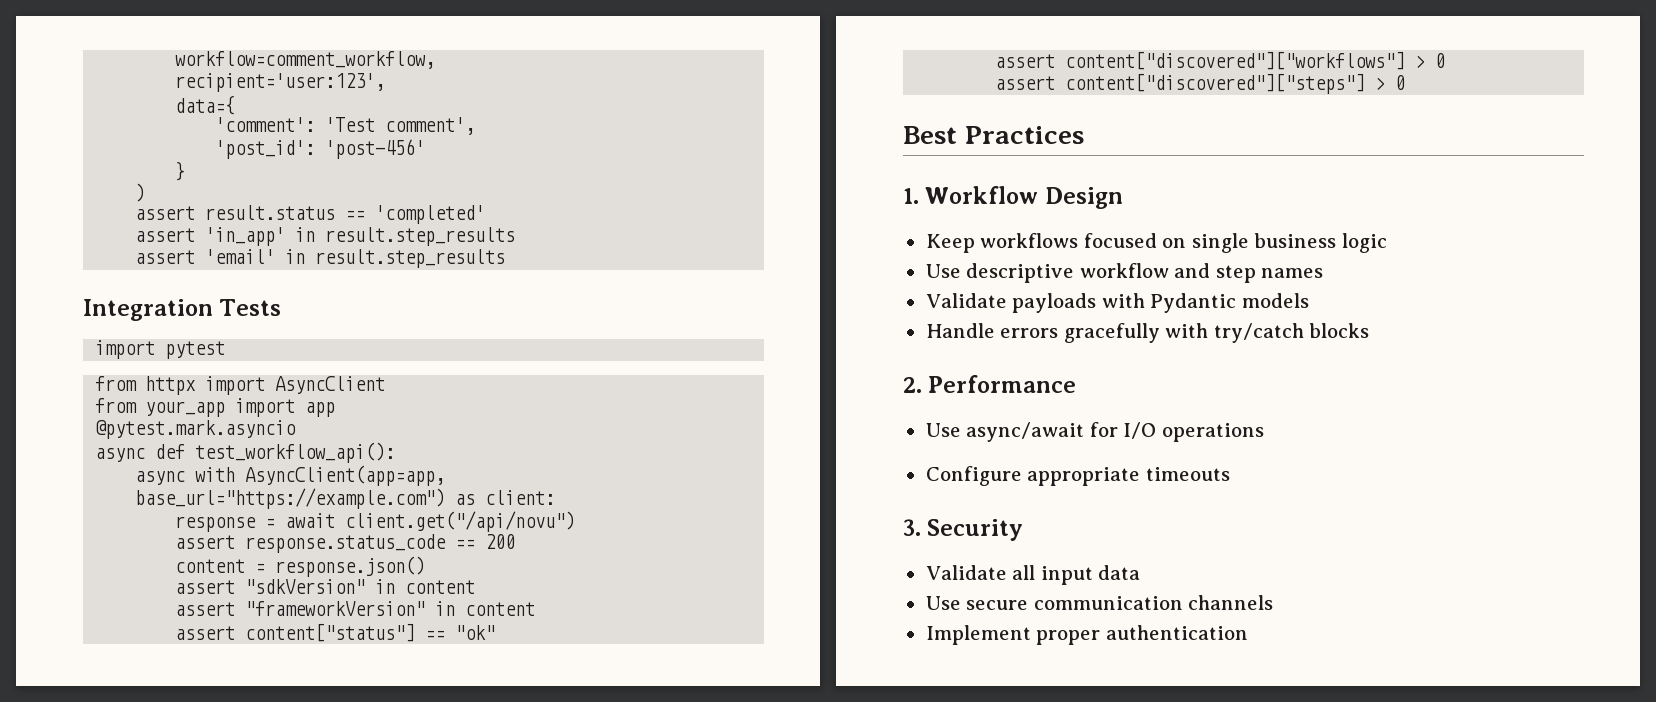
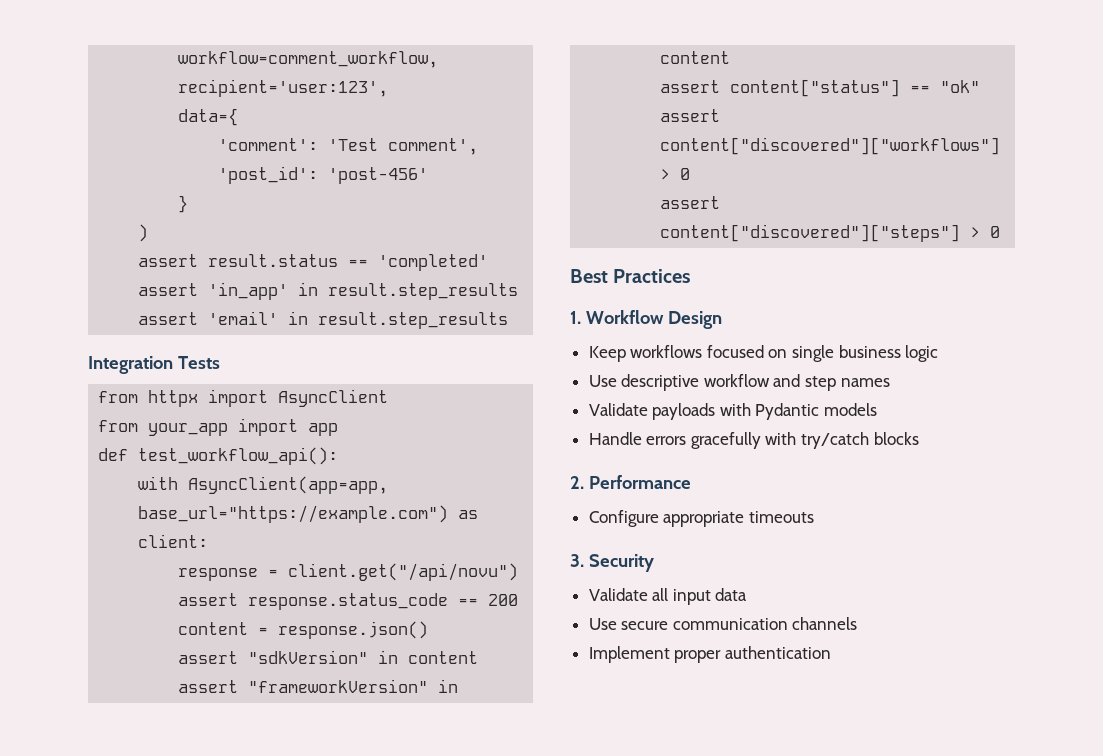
- import pytest
- @pytest.mark.asyncio
- async def test_workflow_api():
+ def test_workflow_api():
- async with AsyncClient(app=app, base_url="https://example.com") as client:
+ with AsyncClient(app=app, base_url="https://example.com") as client:
- response = await client.get("/api/novu")
+ response = client.get("/api/novu")
- Use async/await for I/O operations

